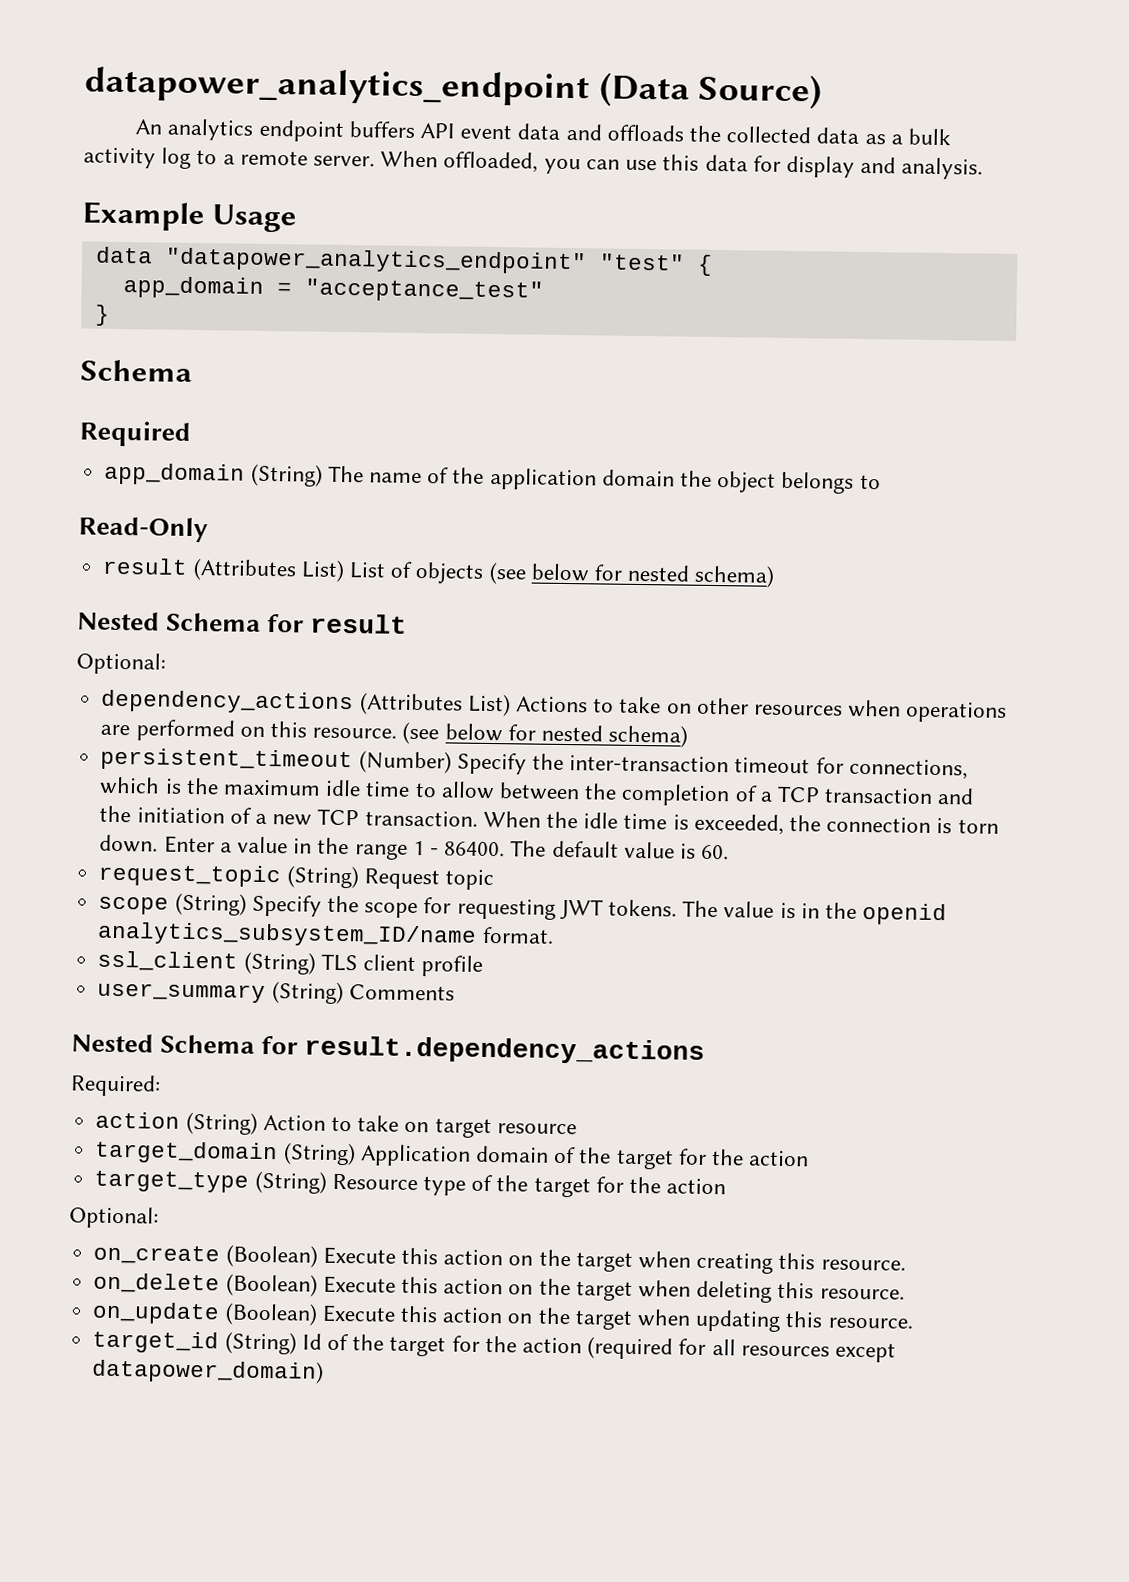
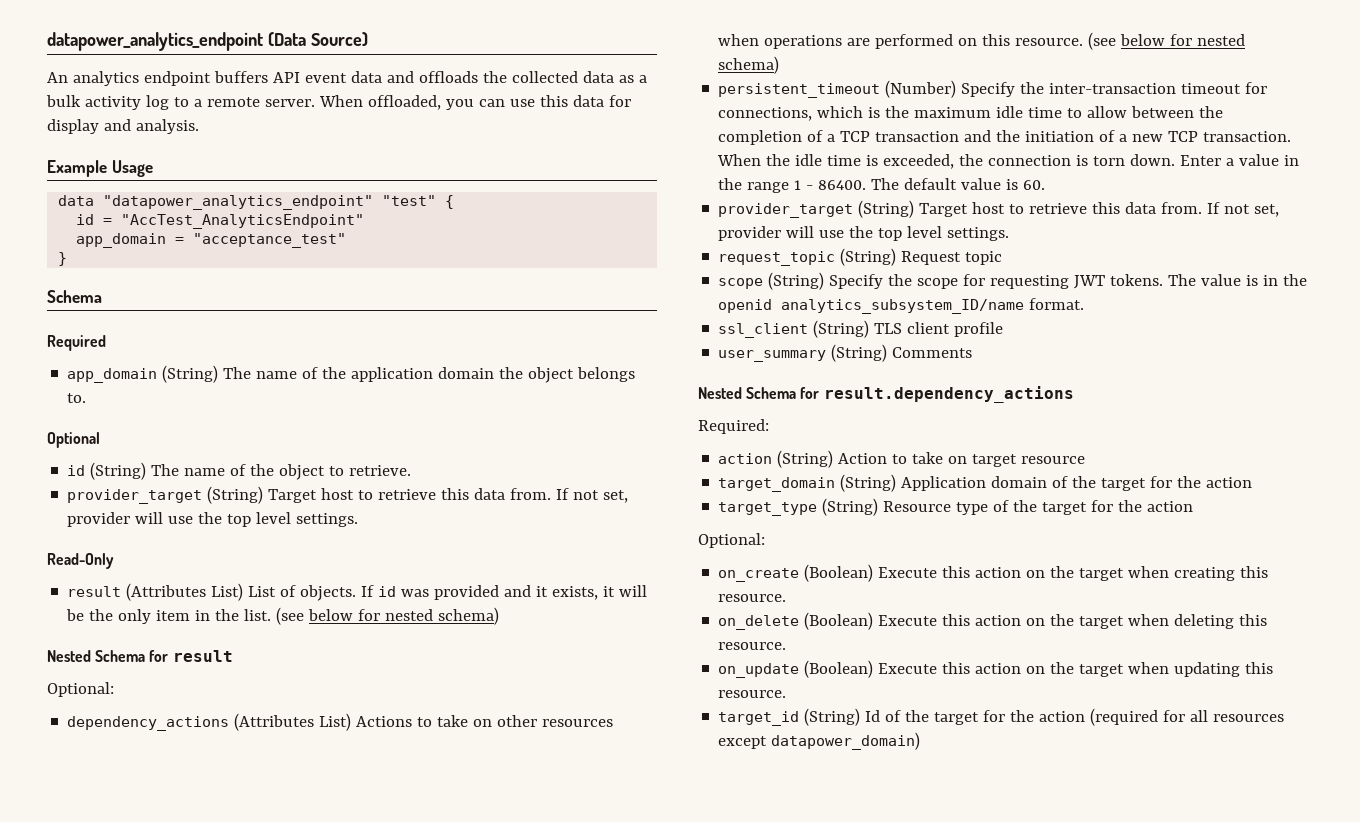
+ id = "AccTest_AnalyticsEndpoint"
- app_domain (String) The name of the application domain the object belongs to
+ app_domain (String) The name of the application domain the object belongs to.
+ Optional
+ id (String) The name of the object to retrieve.
+ provider_target (String) Target host to retrieve this data from. If not set, provider will use the top level settings.
- result (Attributes List) List of objects (see below for nested schema)
+ result (Attributes List) List of objects. If id was provided and it exists, it will be the only item in the list. (see below for nested schema)
  The default value is 60.
+ provider_target (String) Target host to retrieve this data from. If not set, provider will use the top level settings.

